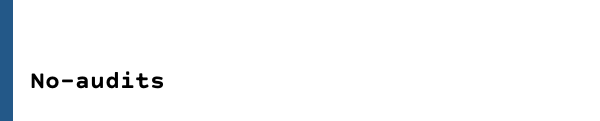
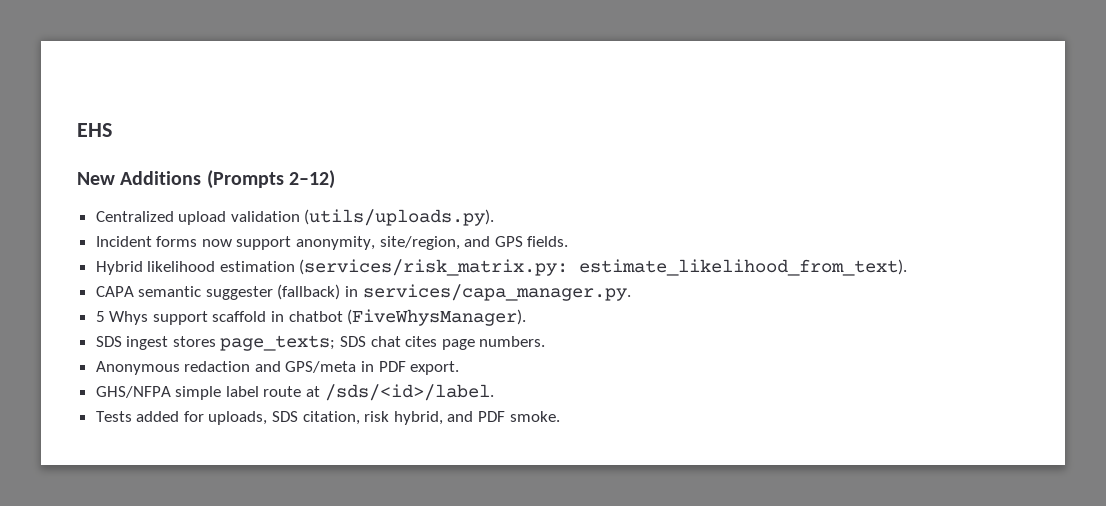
- No-audits
+ EHS
+ New Additions (Prompts 2–12)
+ Centralized upload validation (utils/uploads.py).
+ Incident forms now support anonymity, site/region, and GPS fields.
+ Hybrid likelihood estimation (services/risk_matrix.py: estimate_likelihood_from_text).
+ CAPA semantic suggester (fallback) in services/capa_manager.py.
+ 5 Whys support scaffold in chatbot (FiveWhysManager).
+ SDS ingest stores page_texts; SDS chat cites page numbers.
+ Anonymous redaction and GPS/meta in PDF export.
+ GHS/NFPA simple label route at /sds/<id>/label.
+ Tests added for uploads, SDS citation, risk hybrid, and PDF smoke.

